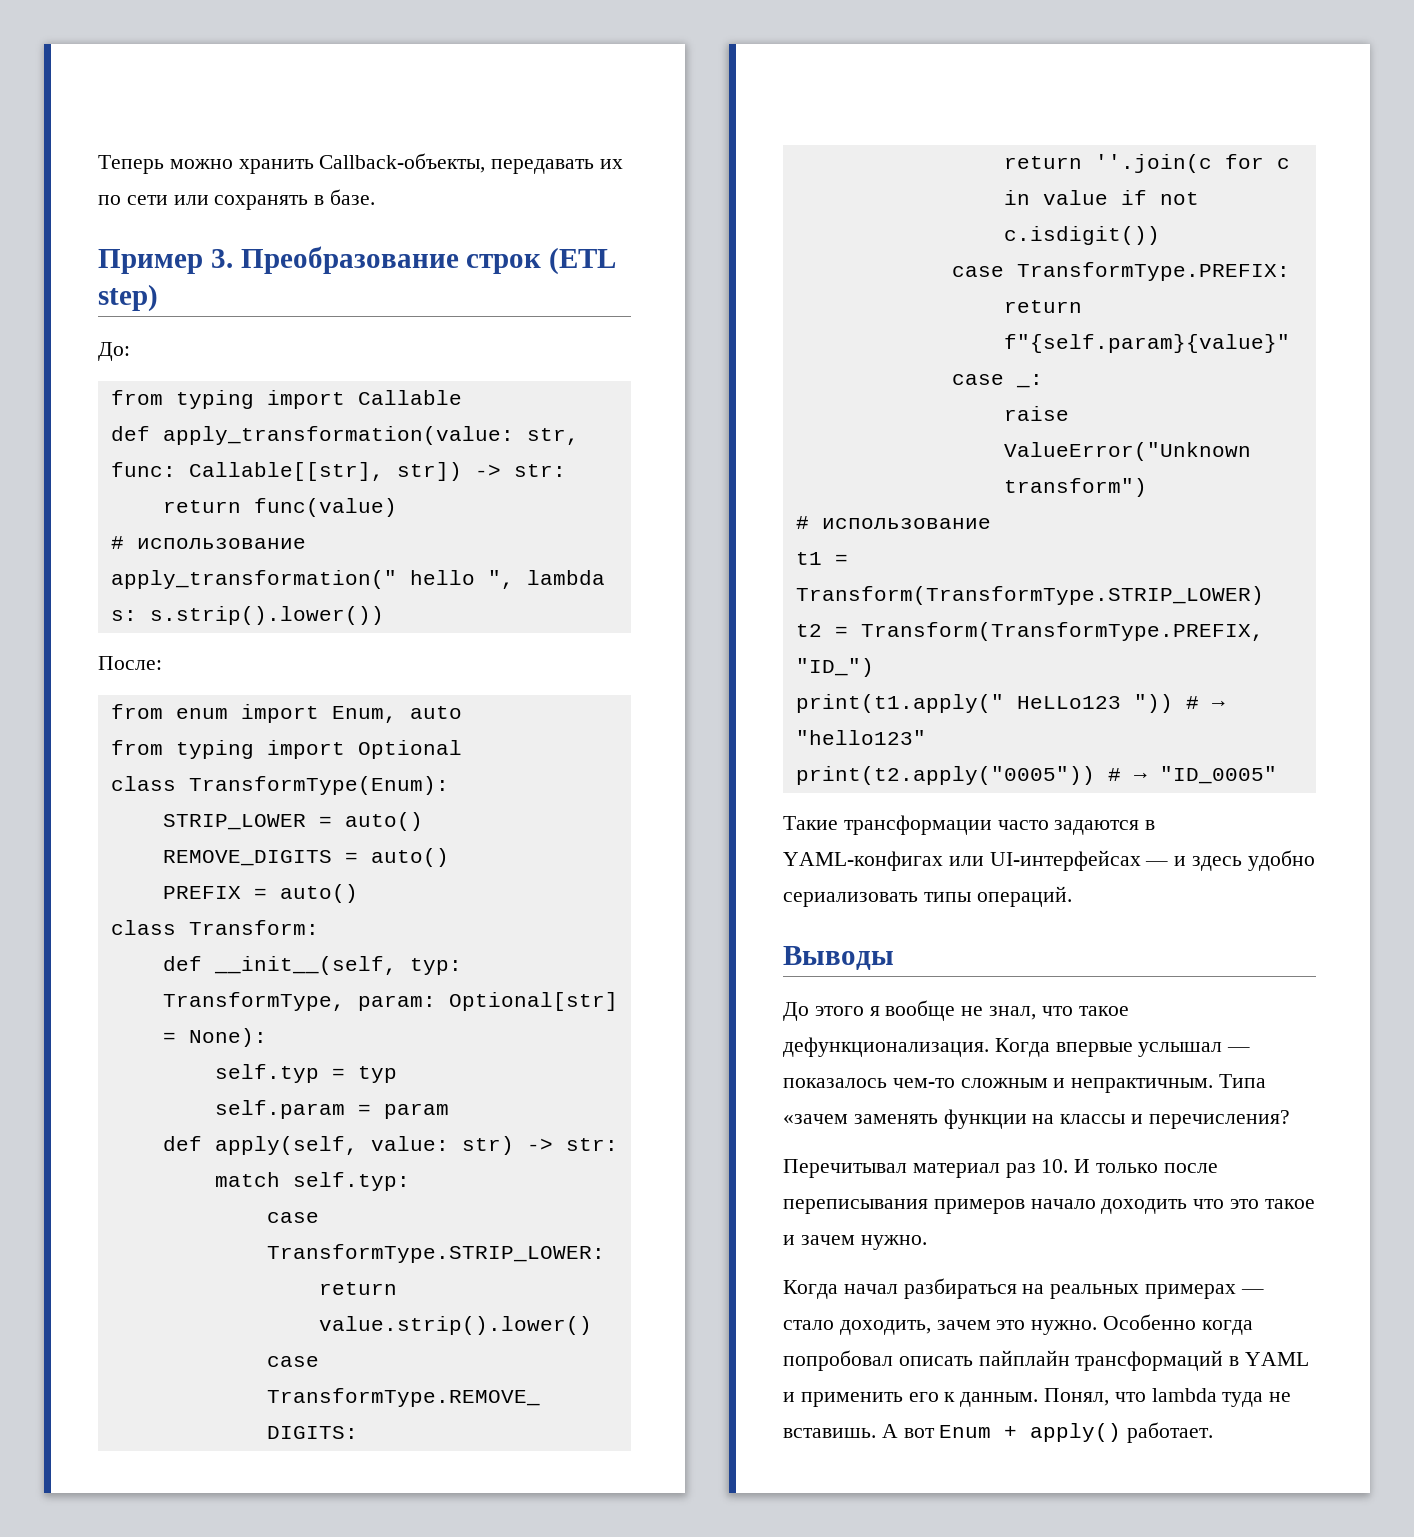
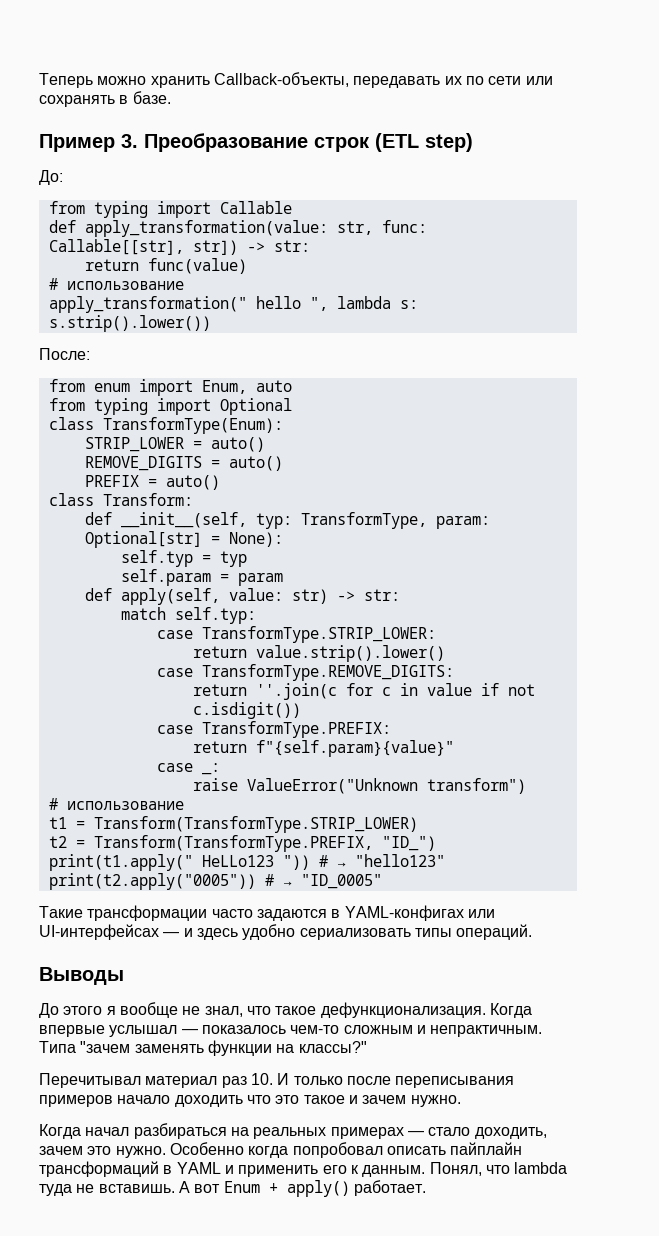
- Типа «зачем заменять функции на классы и перечисления?
+ Типа "зачем заменять функции на классы?"

